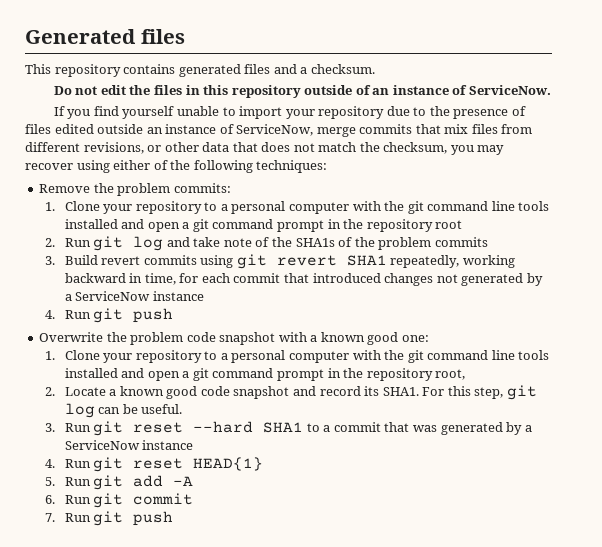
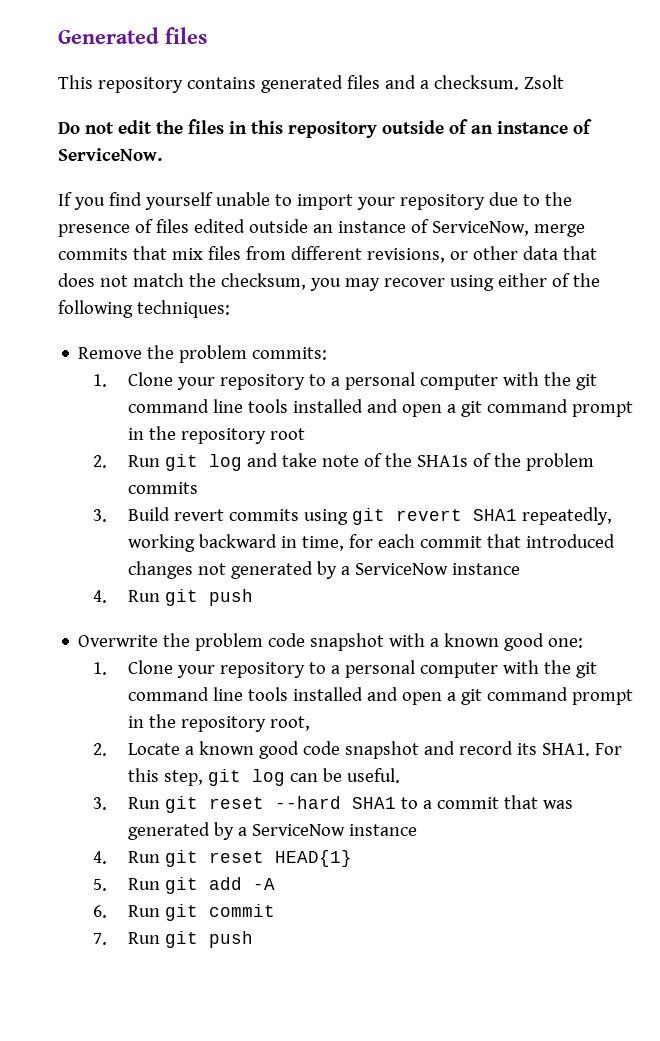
+ Zsolt

